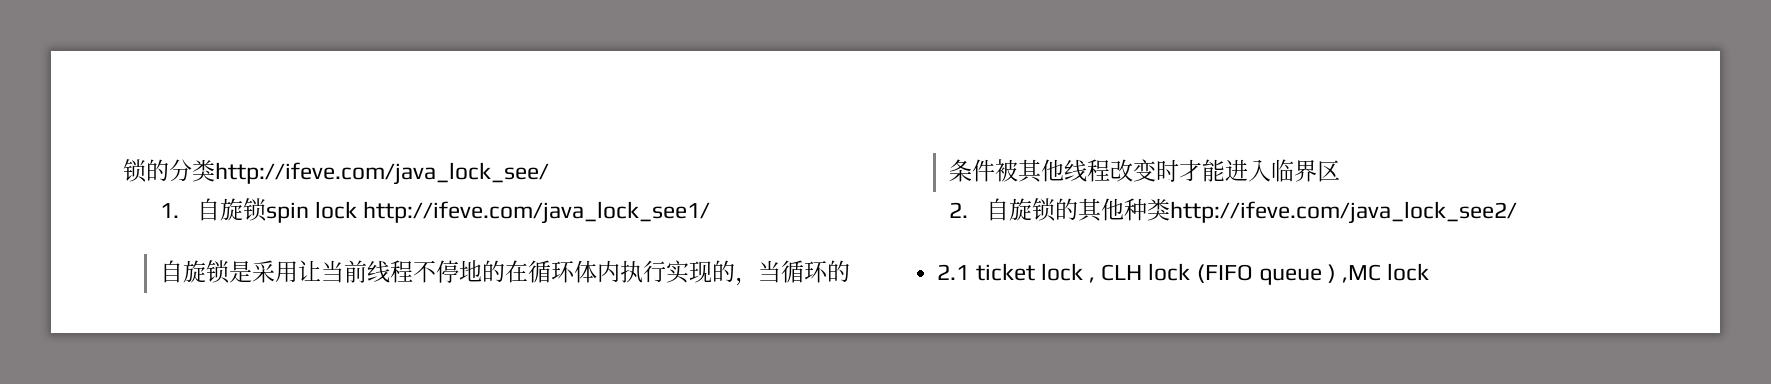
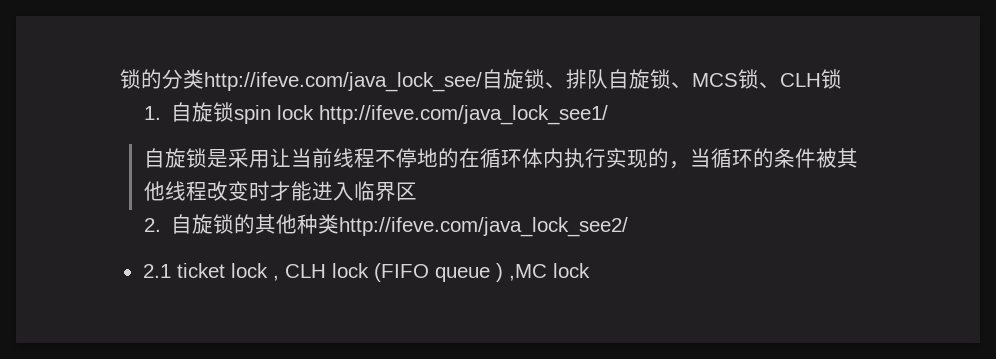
- 锁的分类http://ifeve.com/java_lock_see/
+ 锁的分类http://ifeve.com/java_lock_see/自旋锁、排队自旋锁、MCS锁、CLH锁

